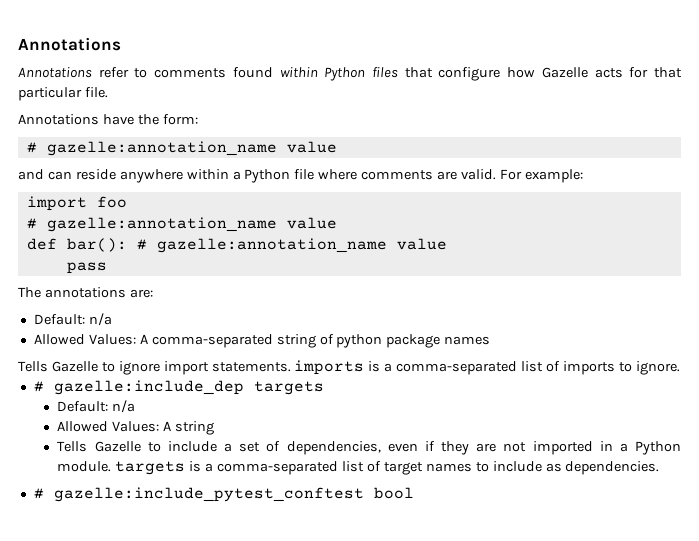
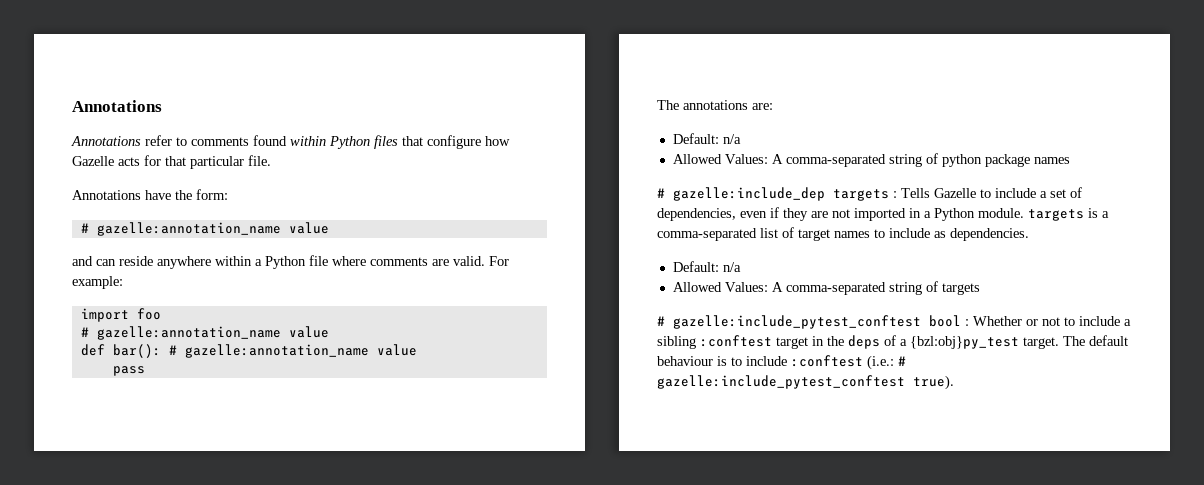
- Tells Gazelle to ignore import statements. imports is a comma-separated list of imports to ignore.
- # gazelle:include_dep targets
+ # gazelle:include_dep targets : Tells Gazelle to include a set of dependencies, even if they are not imported in a Python module. targets is a comma-separated list of target names to include as dependencies.
  Default: n/a
- Allowed Values: A string
- Tells Gazelle to include a set of dependencies, even if they are not imported in a Python module. targets is a comma-separated list of target names to include as dependencies.
- # gazelle:include_pytest_conftest bool
+ Allowed Values: A comma-separated string of targets
+ # gazelle:include_pytest_conftest bool : Whether or not to include a sibling :conftest target in the deps of a {bzl:obj}py_test target. The default behaviour is to include :conftest (i.e.: # gazelle:include_pytest_conftest true).

